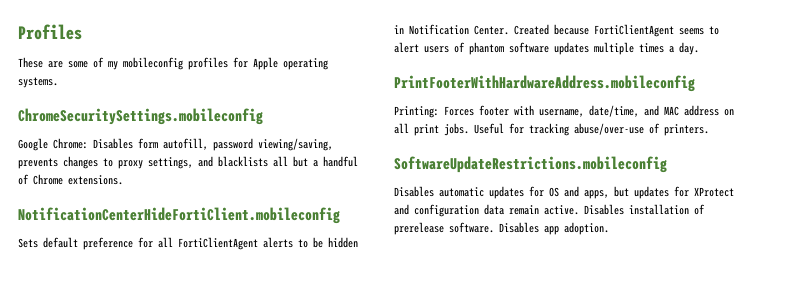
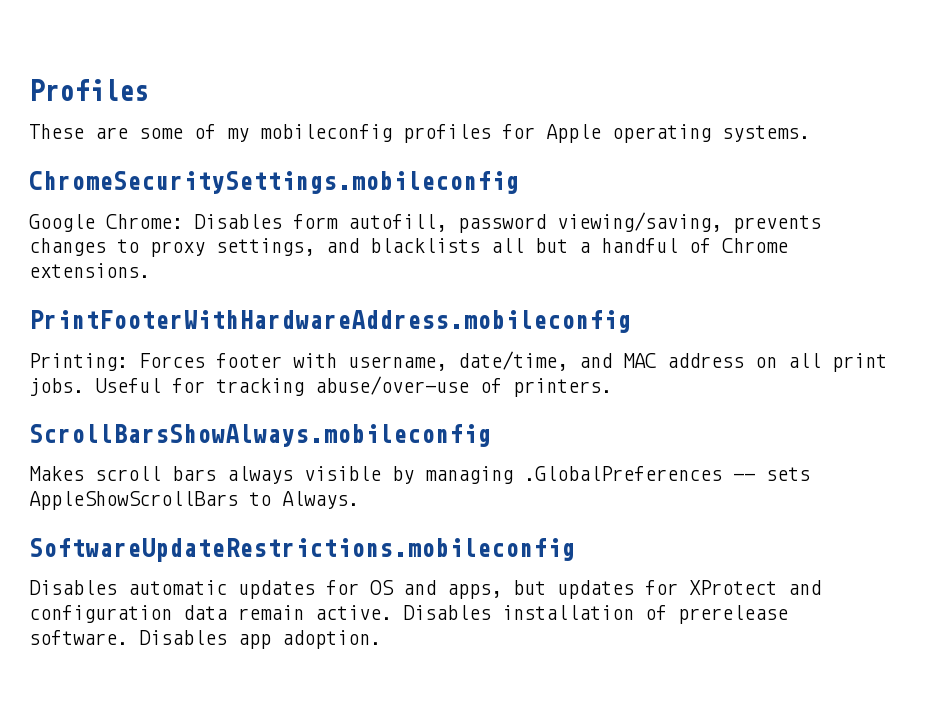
- NotificationCenterHideFortiClient.mobileconfig
- Sets default preference for all FortiClientAgent alerts to be hidden in Notification Center. Created because FortiClientAgent seems to alert users of phantom software updates multiple times a day.
+ ScrollBarsShowAlways.mobileconfig
+ Makes scroll bars always visible by managing .GlobalPreferences -- sets AppleShowScrollBars to Always.

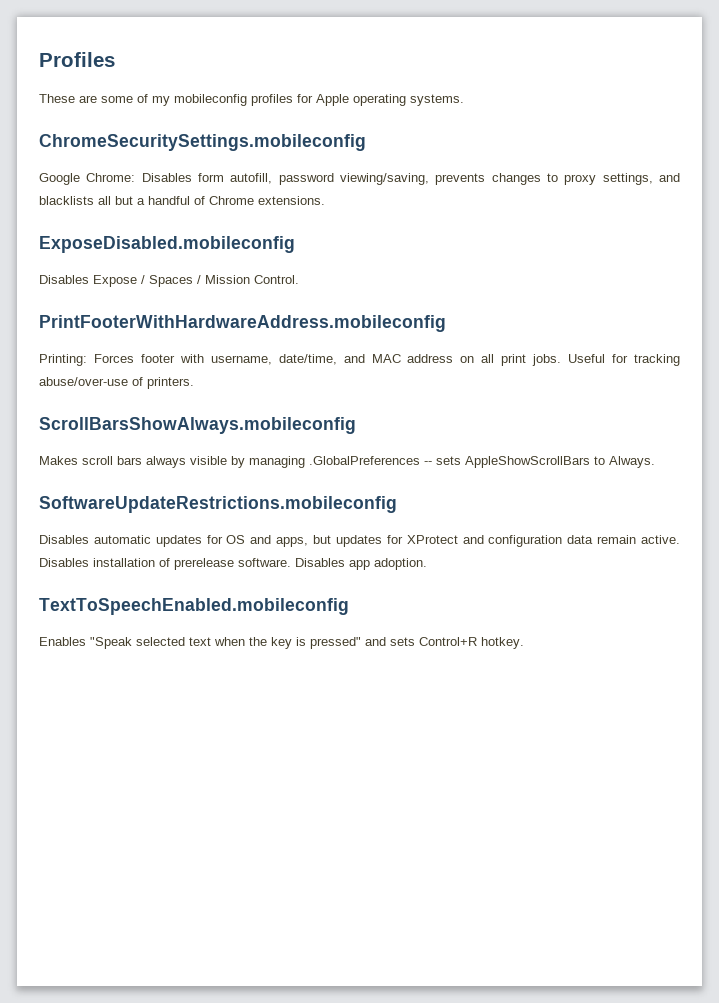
+ ExposeDisabled.mobileconfig
+ Disables Expose / Spaces / Mission Control.
+ TextToSpeechEnabled.mobileconfig
+ Enables "Speak selected text when the key is pressed" and sets Control+R hotkey.

